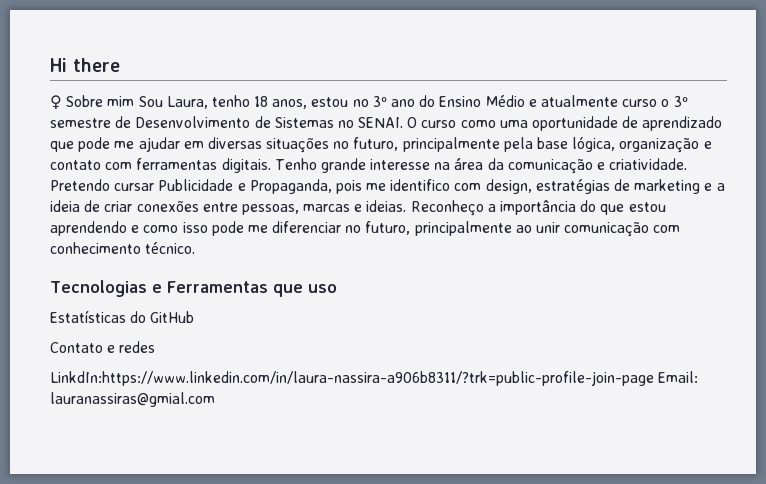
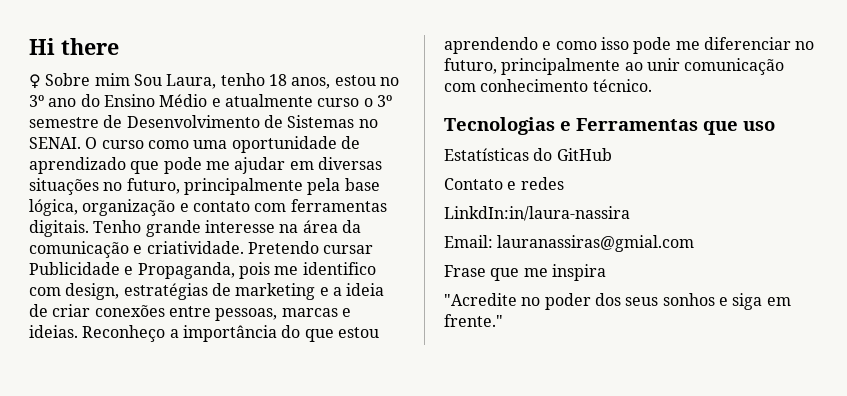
- LinkdIn:https://www.linkedin.com/in/laura-nassira-a906b8311/?trk=public-profile-join-page Email: lauranassiras@gmial.com
+ LinkdIn:in/laura-nassira
+ Email: lauranassiras@gmial.com
+ Frase que me inspira
+ "Acredite no poder dos seus sonhos e siga em frente."

